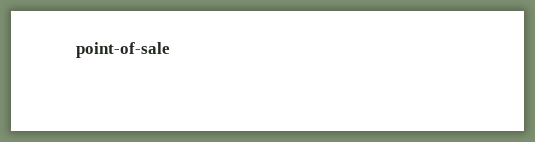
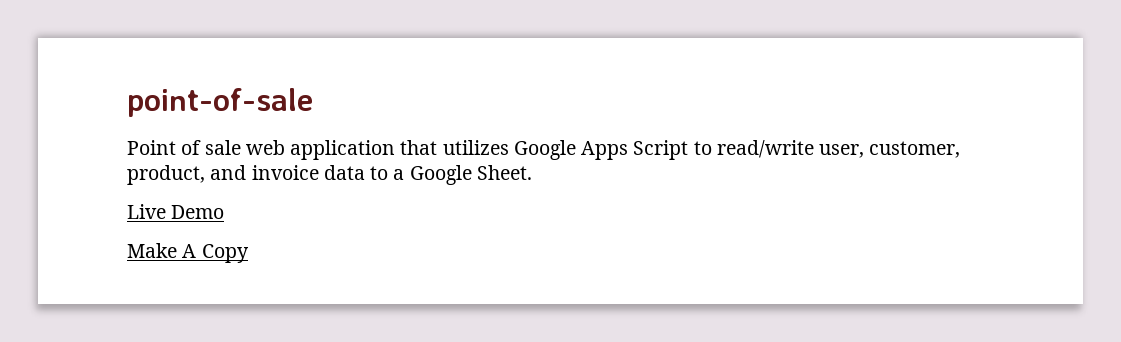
+ Point of sale web application that utilizes Google Apps Script to read/write user, customer, product, and invoice data to a Google Sheet.
+ Live Demo
+ Make A Copy

